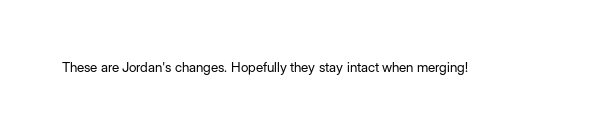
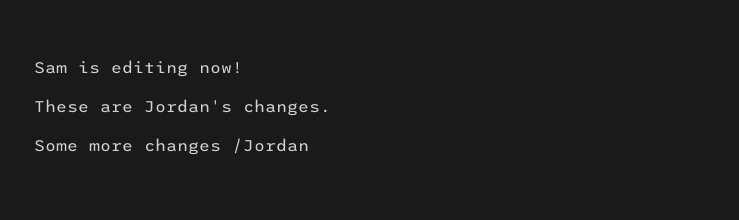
+ Sam is editing now!
- These are Jordan's changes. Hopefully they stay intact when merging!
+ These are Jordan's changes.
+ Some more changes /Jordan

